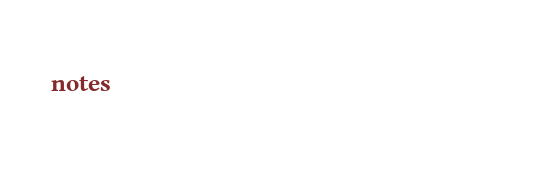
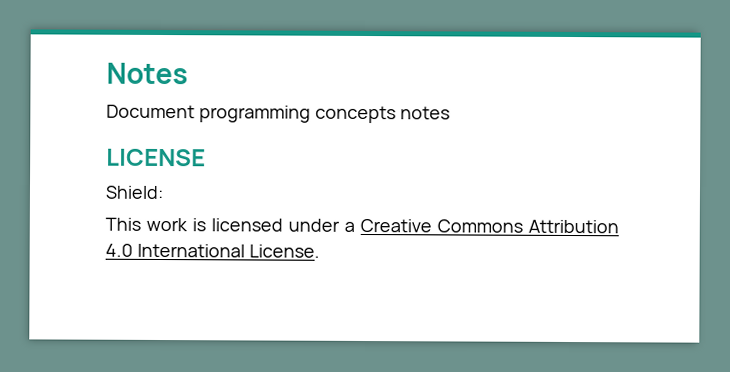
- notes
+ Notes
+ Document programming concepts notes
+ LICENSE
+ Shield:
+ This work is licensed under a Creative Commons Attribution 4.0 International License.

